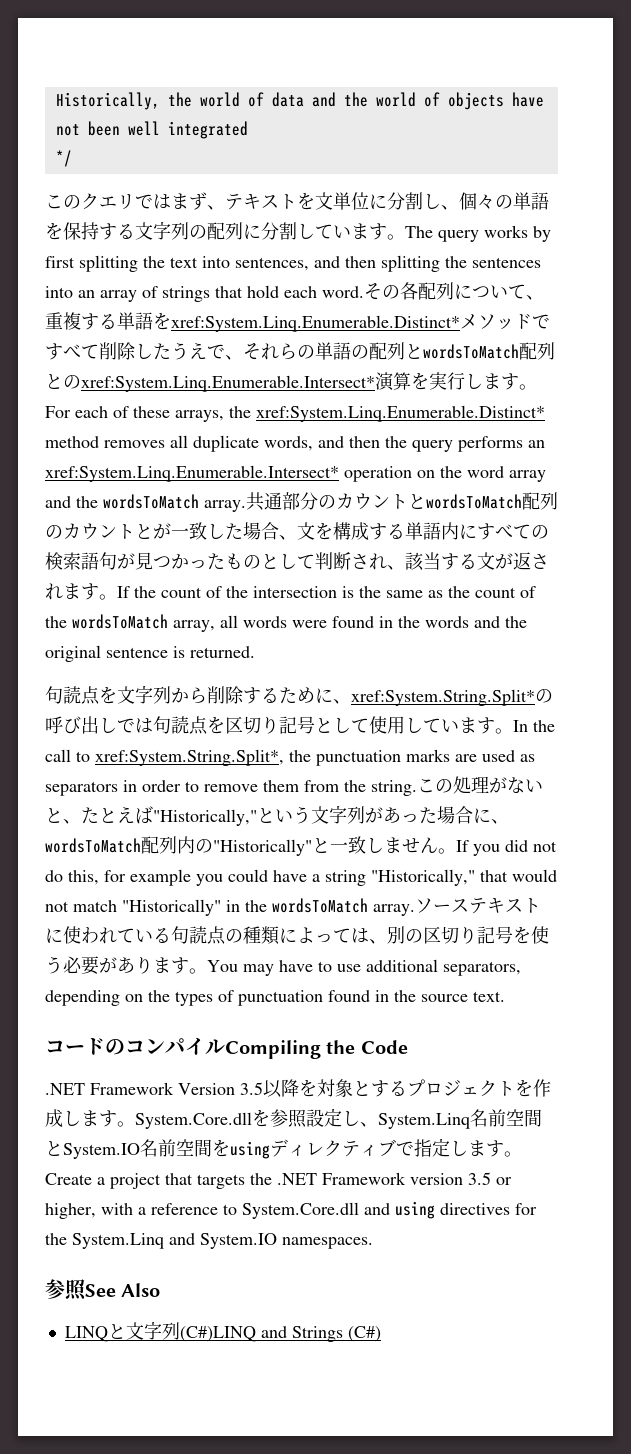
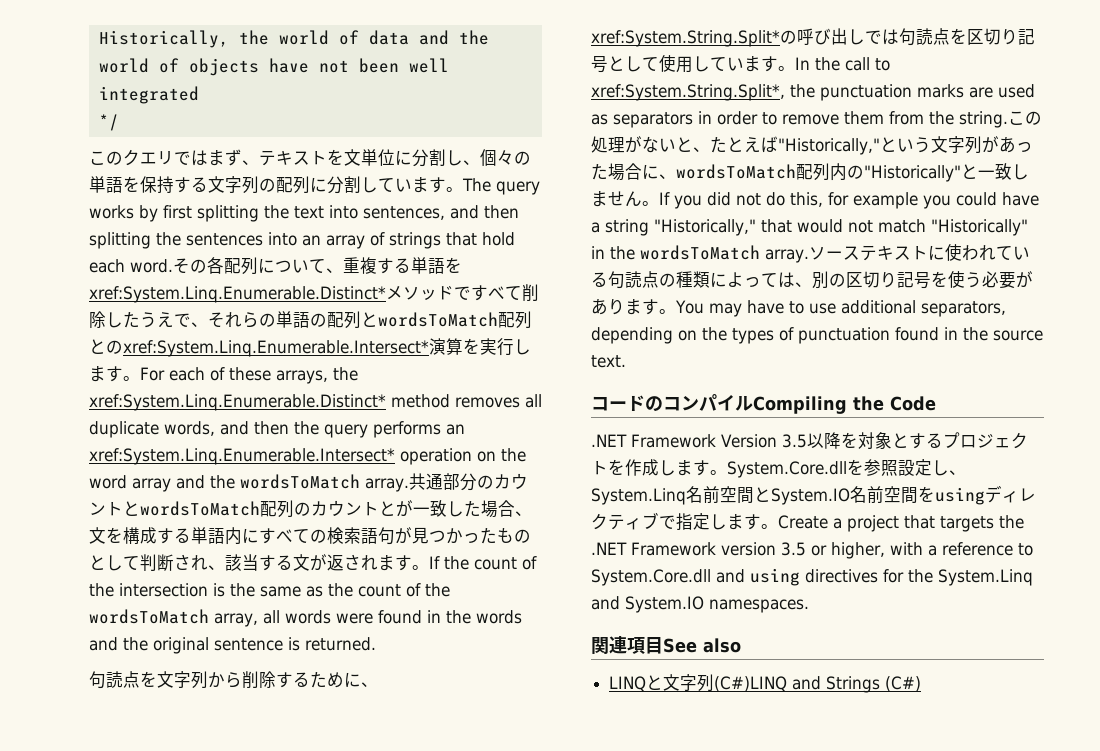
- 参照See Also
+ 関連項目See also

